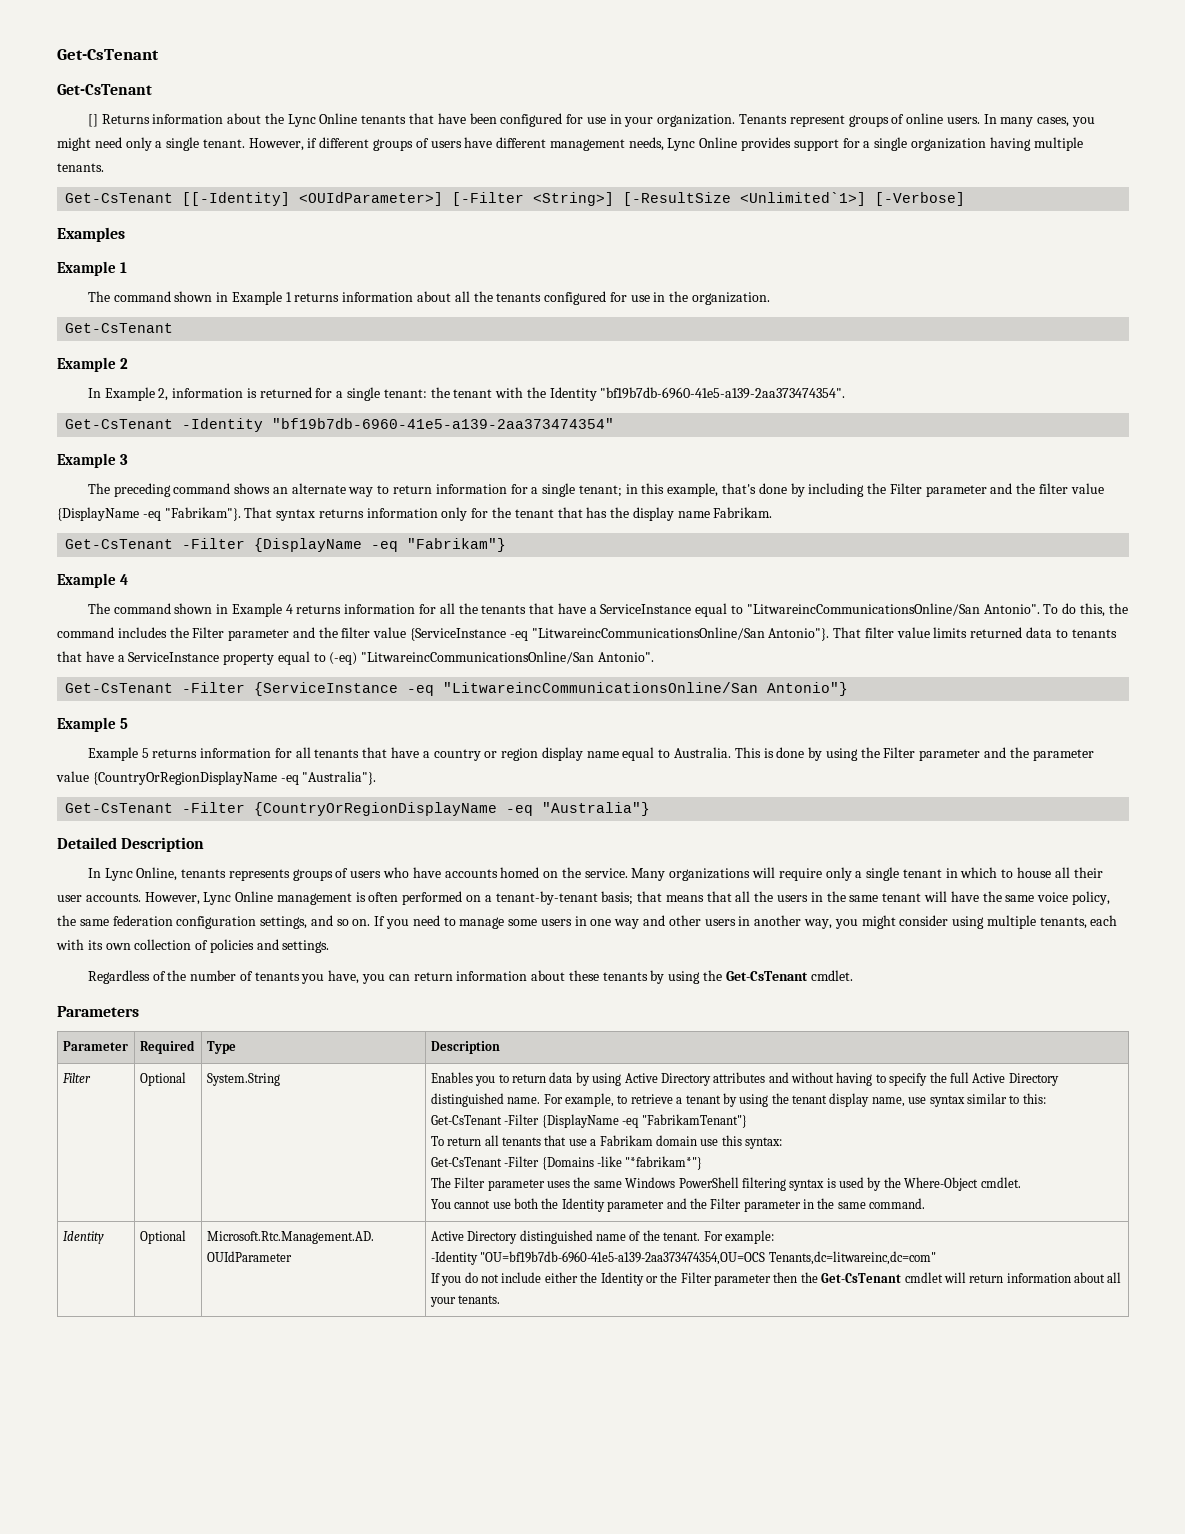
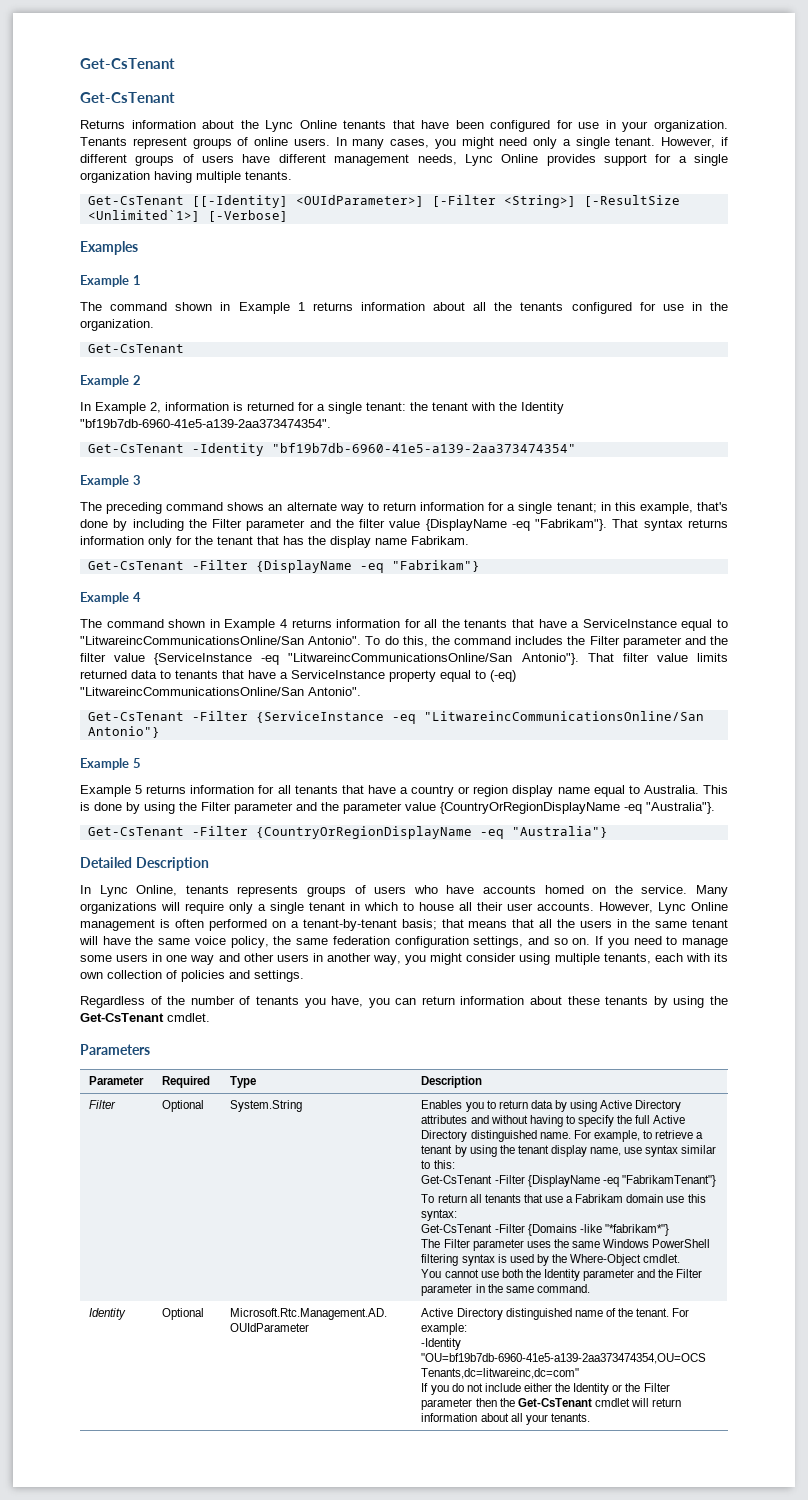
- [] Returns information about the Lync Online tenants that have been configured for use in your organization.
+ Returns information about the Lync Online tenants that have been configured for use in your organization.

